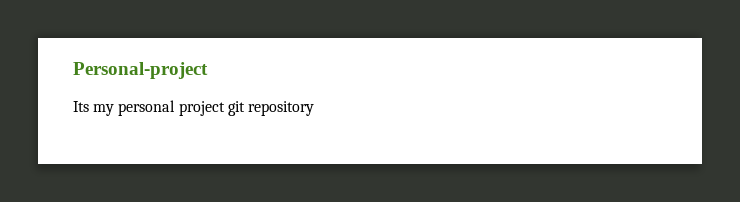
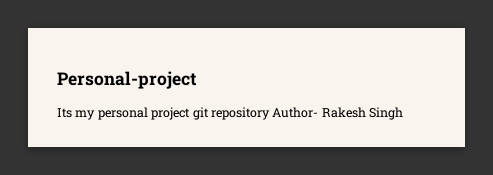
- Its my personal project git repository
+ Its my personal project git repository Author- Rakesh Singh

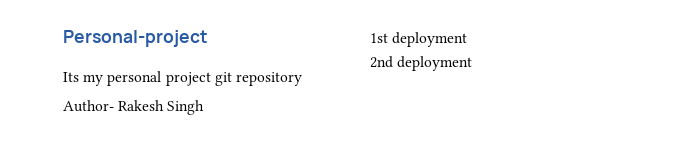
- Its my personal project git repository Author- Rakesh Singh
+ Its my personal project git repository
+ Author- Rakesh Singh
+ 1st deployment
+ 2nd deployment

